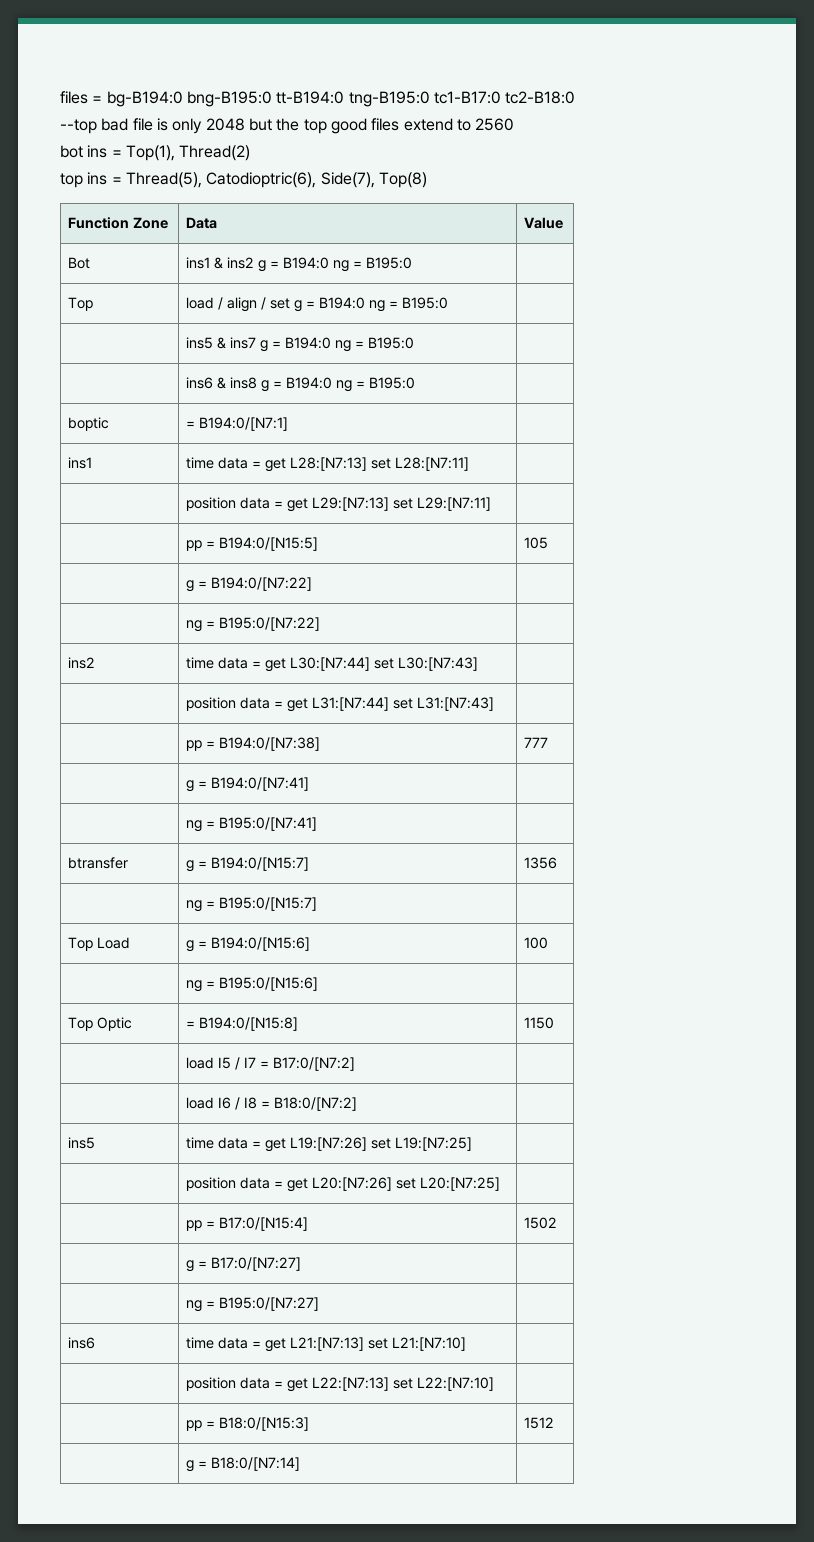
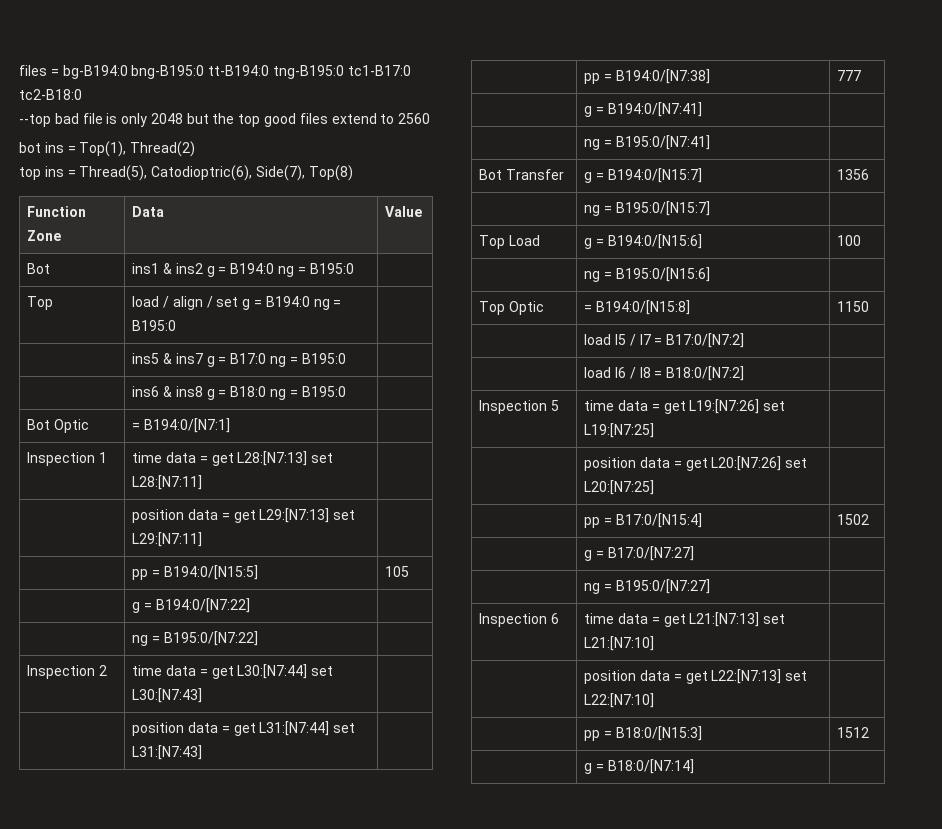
- | ins5 & ins7 g = B194:0 ng = B195:0 |
+ | ins5 & ins7 g = B17:0 ng = B195:0 |
- | ins6 & ins8 g = B194:0 ng = B195:0 |
- boptic | = B194:0/[N7:1] |
+ | ins6 & ins8 g = B18:0 ng = B195:0 |
+ Bot Optic | = B194:0/[N7:1] |
- ins1 | time data = get L28:[N7:13] set L28:[N7:11] |
+ Inspection 1 | time data = get L28:[N7:13] set L28:[N7:11] |
- ins2 | time data = get L30:[N7:44] set L30:[N7:43] |
+ Inspection 2 | time data = get L30:[N7:44] set L30:[N7:43] |
- btransfer | g = B194:0/[N15:7] | 1356
+ Bot Transfer | g = B194:0/[N15:7] | 1356
- ins5 | time data = get L19:[N7:26] set L19:[N7:25] |
+ Inspection 5 | time data = get L19:[N7:26] set L19:[N7:25] |
- ins6 | time data = get L21:[N7:13] set L21:[N7:10] |
+ Inspection 6 | time data = get L21:[N7:13] set L21:[N7:10] |

